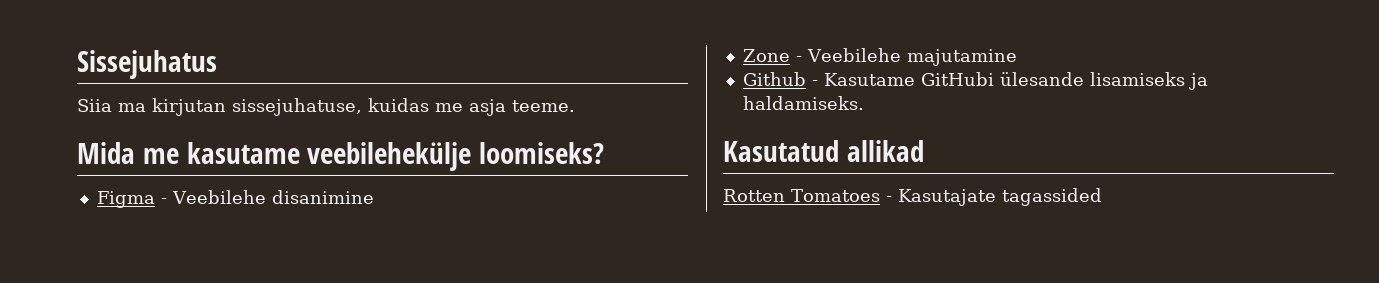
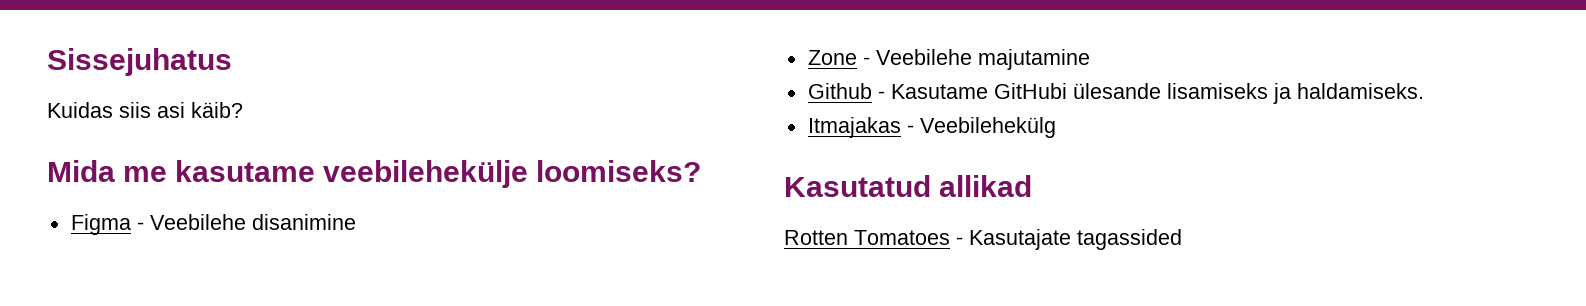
- Siia ma kirjutan sissejuhatuse, kuidas me asja teeme.
+ Kuidas siis asi käib?
+ Itmajakas - Veebilehekülg

